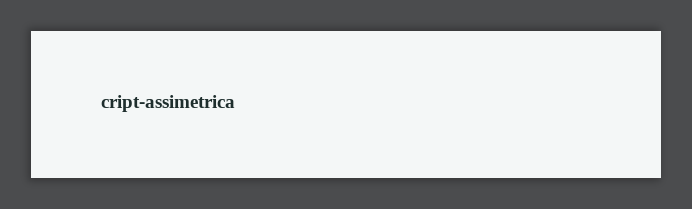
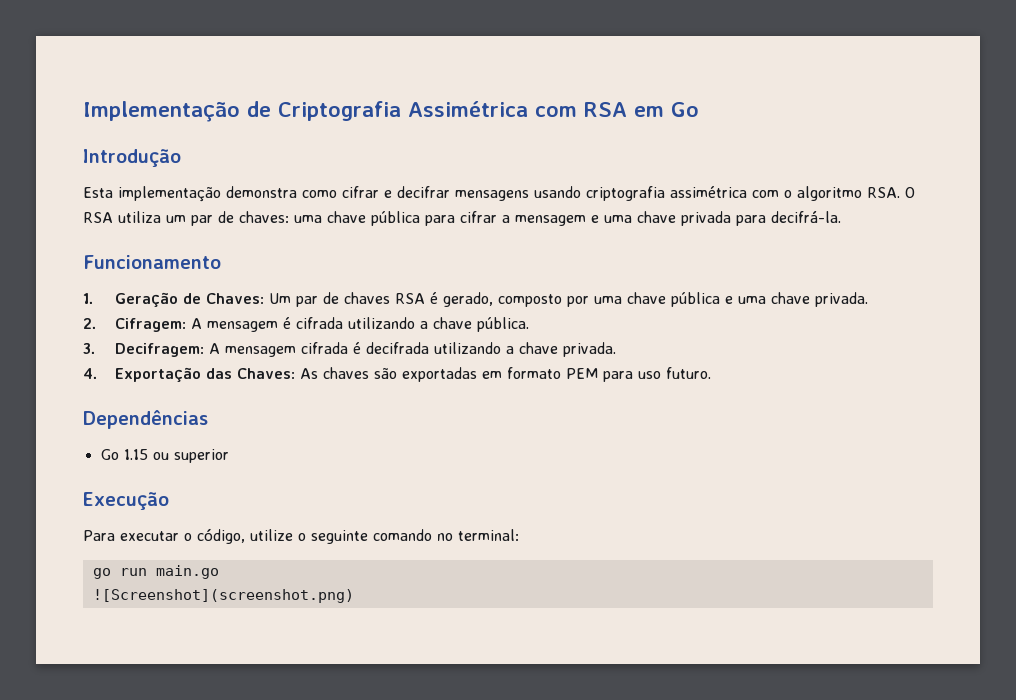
- cript-assimetrica
+ Implementação de Criptografia Assimétrica com RSA em Go
+ Introdução
+ Esta implementação demonstra como cifrar e decifrar mensagens usando criptografia assimétrica com o algoritmo RSA. O RSA utiliza um par de chaves: uma chave pública para cifrar a mensagem e uma chave privada para decifrá-la.
+ Funcionamento
+ 1. Geração de Chaves: Um par de chaves RSA é gerado, composto por uma chave pública e uma chave privada.
+ 2. Cifragem: A mensagem é cifrada utilizando a chave pública.
+ 3. Decifragem: A mensagem cifrada é decifrada utilizando a chave privada.
+ 4. Exportação das Chaves: As chaves são exportadas em formato PEM para uso futuro.
+ Dependências
+ Go 1.15 ou superior
+ Execução
+ Para executar o código, utilize o seguinte comando no terminal:
+ go run main.go
+ ![Screenshot](screenshot.png)

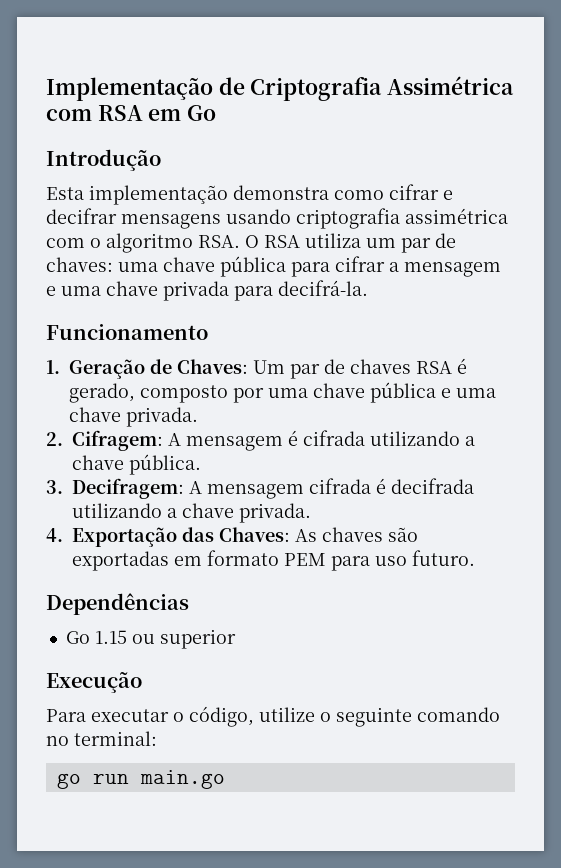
- ![Screenshot](screenshot.png)

